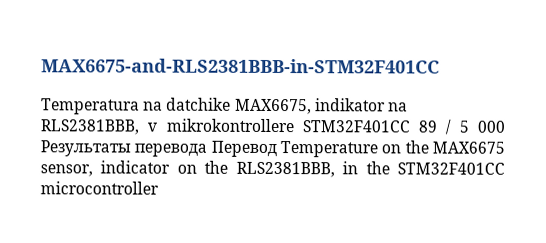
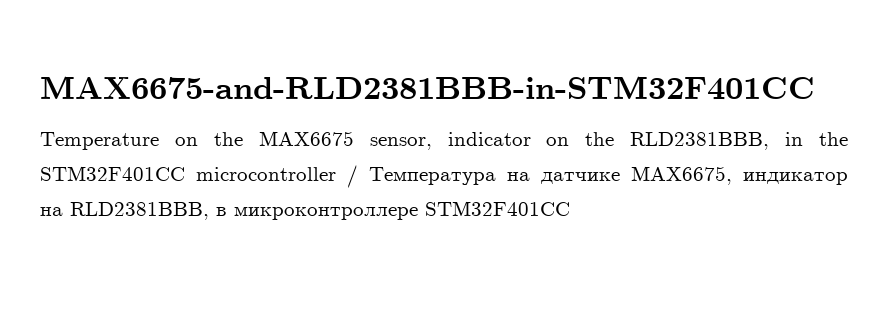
- MAX6675-and-RLS2381BBB-in-STM32F401CC
- Temperatura na datchike MAX6675, indikator na RLS2381BBB, v mikrokontrollere STM32F401CC 89 / 5 000 Результаты перевода Перевод Temperature on the MAX6675 sensor, indicator on the RLS2381BBB, in the STM32F401CC microcontroller
+ MAX6675-and-RLD2381BBB-in-STM32F401CC
+ Temperature on the MAX6675 sensor, indicator on the RLD2381BBB, in the STM32F401CC microcontroller / Температура на датчике MAX6675, индикатор на RLD2381BBB, в микроконтроллере STM32F401CC

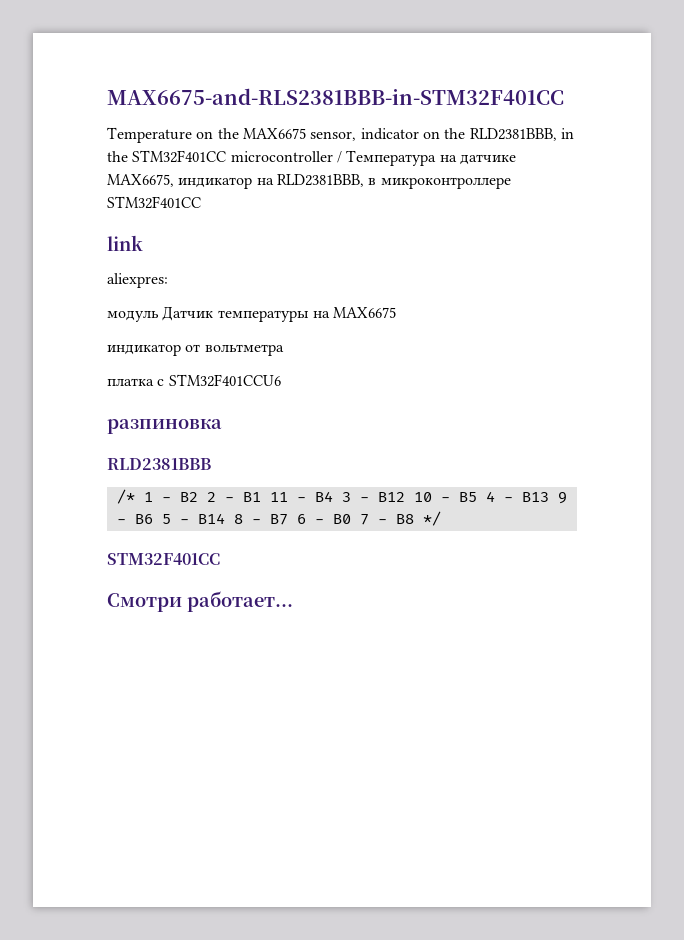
- MAX6675-and-RLD2381BBB-in-STM32F401CC
+ MAX6675-and-RLS2381BBB-in-STM32F401CC
+ link
+ aliexpres:
+ модуль Датчик температуры на MAX6675
+ индикатор от вольтметра
+ платка с STM32F401CCU6
+ разпиновка
+ RLD2381BBB
+ /* 1 - B2 2 - B1 11 - B4 3 - B12 10 - B5 4 - B13 9 - B6 5 - B14 8 - B7 6 - B0 7 - B8 */
+ STM32F401CC
+ Смотри работает...

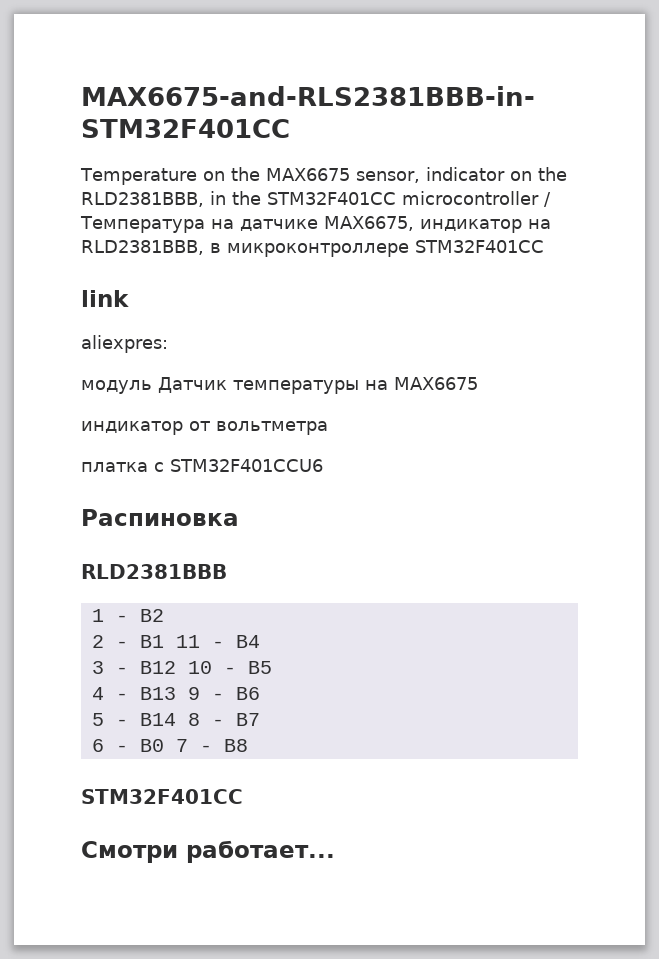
- разпиновка
+ Распиновка
- /* 1 - B2 2 - B1 11 - B4 3 - B12 10 - B5 4 - B13 9 - B6 5 - B14 8 - B7 6 - B0 7 - B8 */
+ 1 - B2
+ 2 - B1 11 - B4
+ 3 - B12 10 - B5
+ 4 - B13 9 - B6
+ 5 - B14 8 - B7
+ 6 - B0 7 - B8

